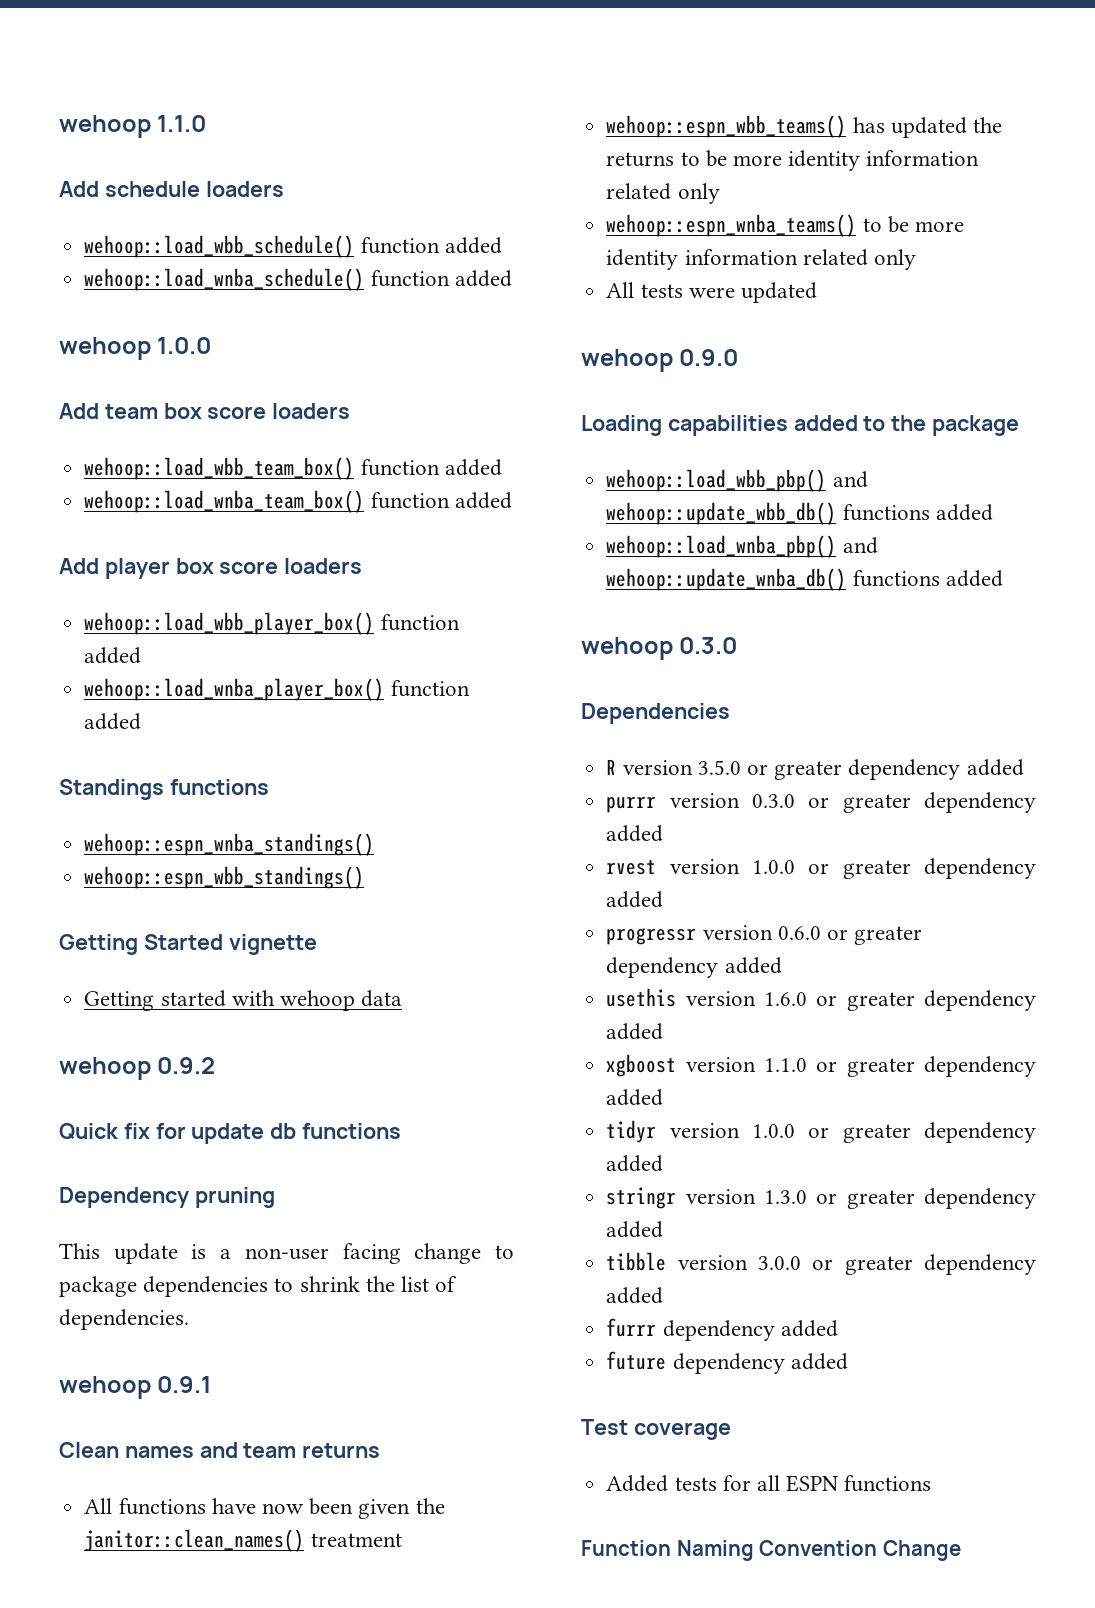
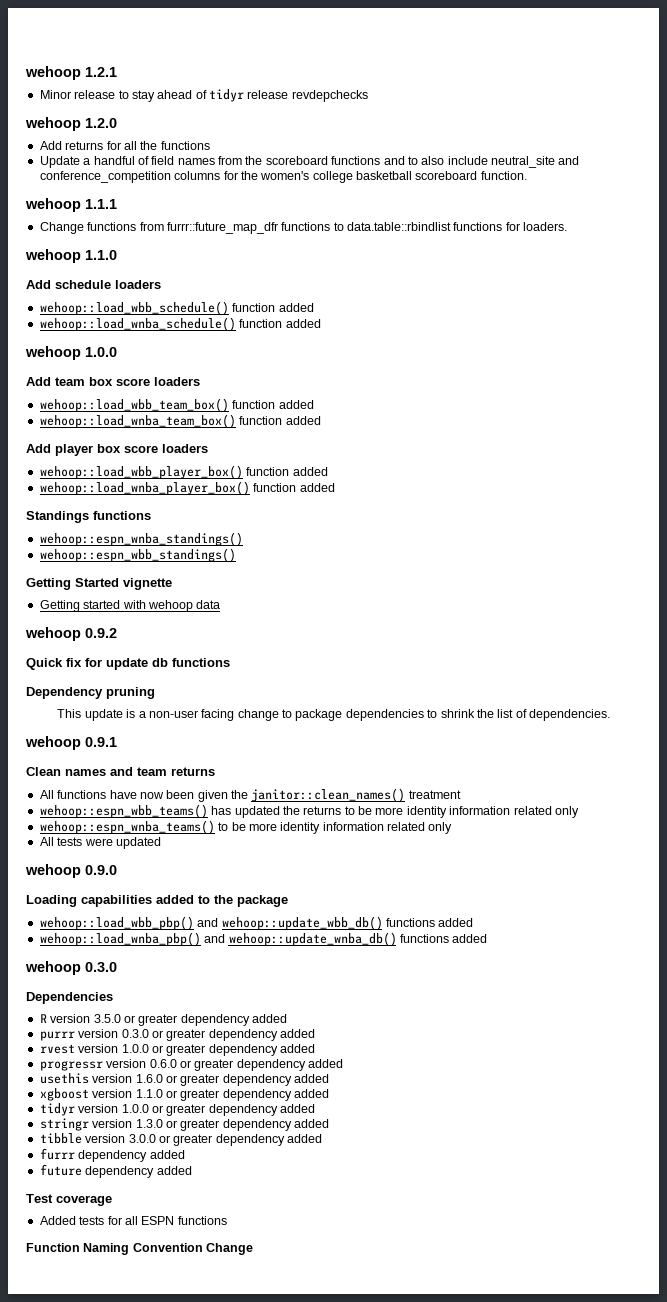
+ wehoop 1.2.1
+ Minor release to stay ahead of tidyr release revdepchecks
+ wehoop 1.2.0
+ Add returns for all the functions
+ Update a handful of field names from the scoreboard functions and to also include neutral_site and conference_competition columns for the women's college basketball scoreboard function.
+ wehoop 1.1.1
+ Change functions from furrr::future_map_dfr functions to data.table::rbindlist functions for loaders.

